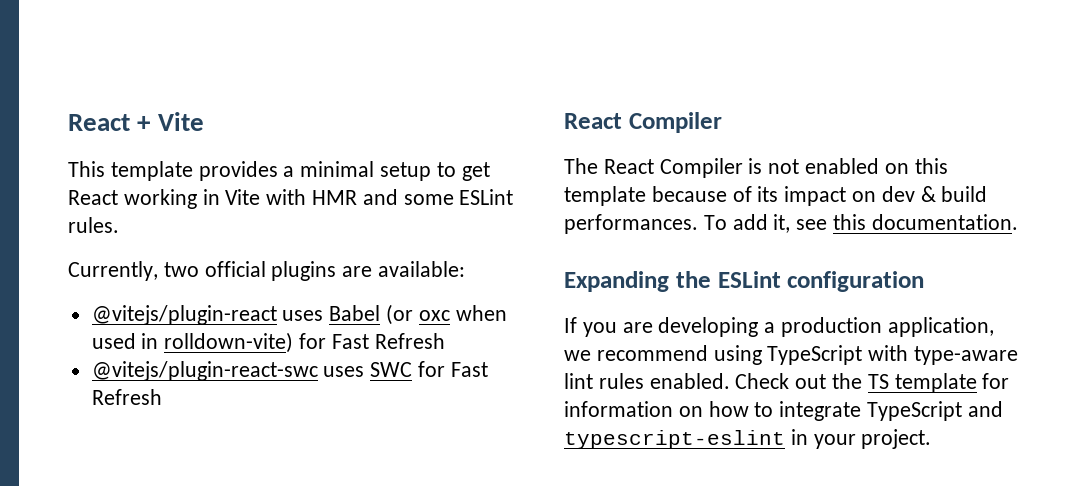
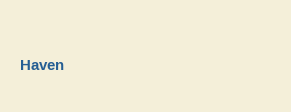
- React + Vite
- This template provides a minimal setup to get React working in Vite with HMR and some ESLint rules.
- Currently, two official plugins are available:
- @vitejs/plugin-react uses Babel (or oxc when used in rolldown-vite) for Fast Refresh
- @vitejs/plugin-react-swc uses SWC for Fast Refresh
- React Compiler
- The React Compiler is not enabled on this template because of its impact on dev & build performances. To add it, see this documentation.
- Expanding the ESLint configuration
- If you are developing a production application, we recommend using TypeScript with type-aware lint rules enabled. Check out the TS template for information on how to integrate TypeScript and typescript-eslint in your project.
+ Haven

